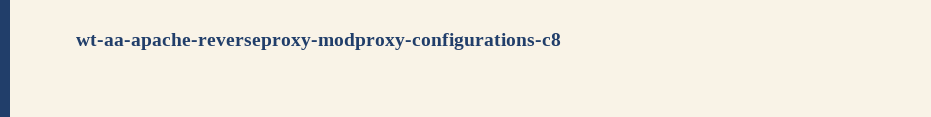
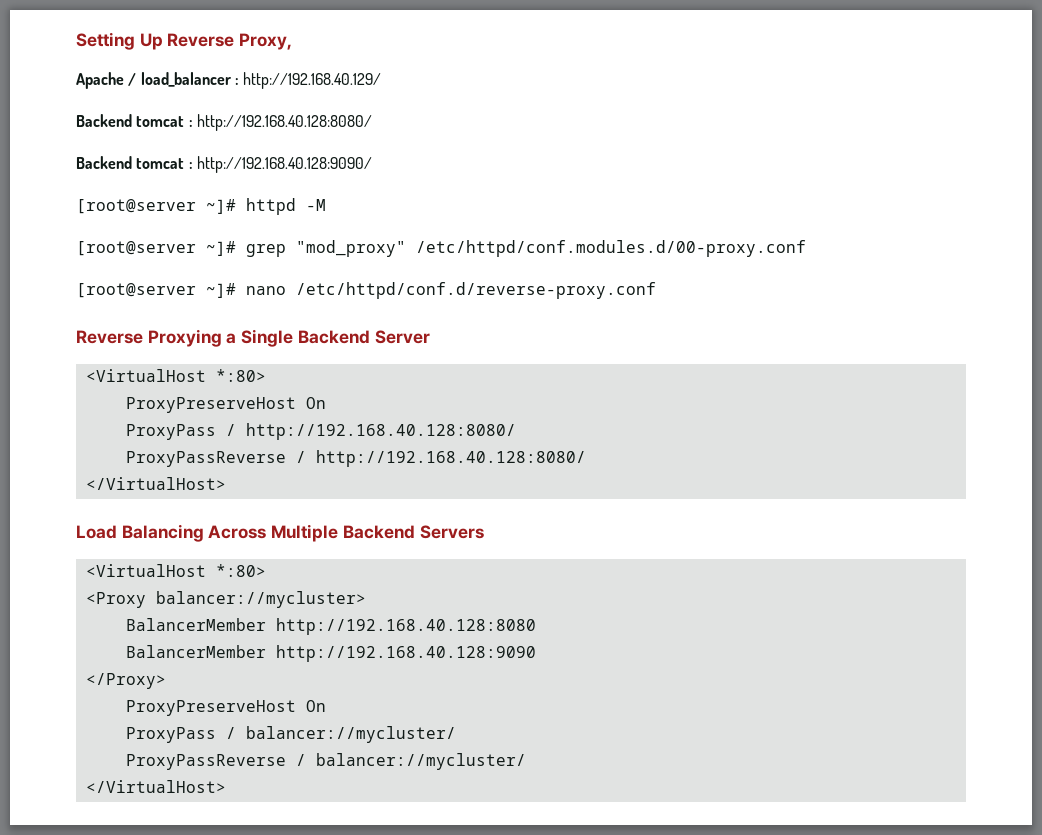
- wt-aa-apache-reverseproxy-modproxy-configurations-c8
+ Setting Up Reverse Proxy,
+ Apache / load_balancer : http://192.168.40.129/
+ Backend tomcat : http://192.168.40.128:8080/
+ Backend tomcat : http://192.168.40.128:9090/
+ [root@server ~]# httpd -M
+ [root@server ~]# grep "mod_proxy" /etc/httpd/conf.modules.d/00-proxy.conf
+ [root@server ~]# nano /etc/httpd/conf.d/reverse-proxy.conf
+ Reverse Proxying a Single Backend Server
+ <VirtualHost *:80>
+ ProxyPreserveHost On
+ ProxyPass / http://192.168.40.128:8080/
+ ProxyPassReverse / http://192.168.40.128:8080/
+ </VirtualHost>
+ Load Balancing Across Multiple Backend Servers
+ <VirtualHost *:80>
+ <Proxy balancer://mycluster>
+ BalancerMember http://192.168.40.128:8080
+ BalancerMember http://192.168.40.128:9090
+ </Proxy>
+ ProxyPreserveHost On
+ ProxyPass / balancer://mycluster/
+ ProxyPassReverse / balancer://mycluster/
+ </VirtualHost>

